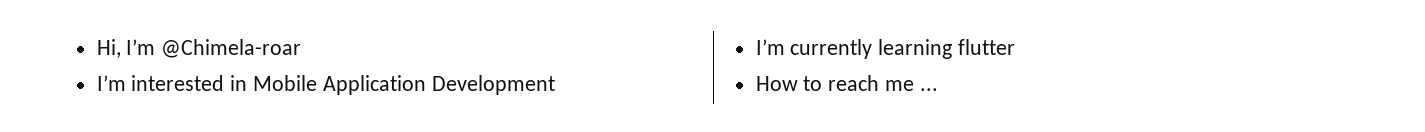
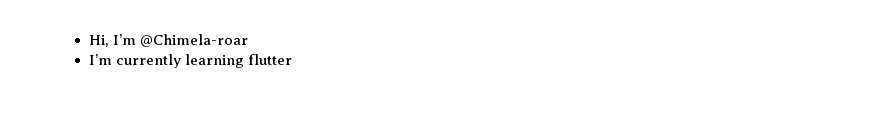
- I’m interested in Mobile Application Development
- How to reach me ...

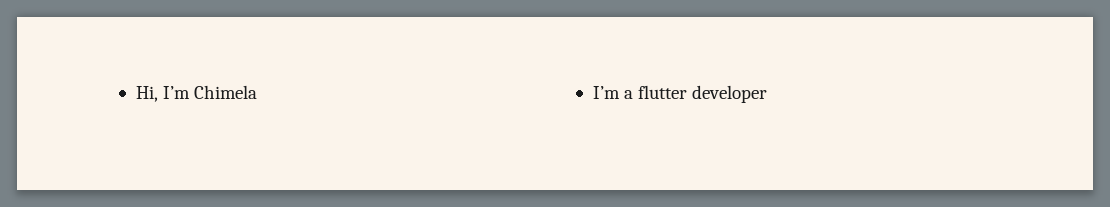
- Hi, I’m @Chimela-roar
- I’m currently learning flutter
+ Hi, I’m Chimela
+ I’m a flutter developer

